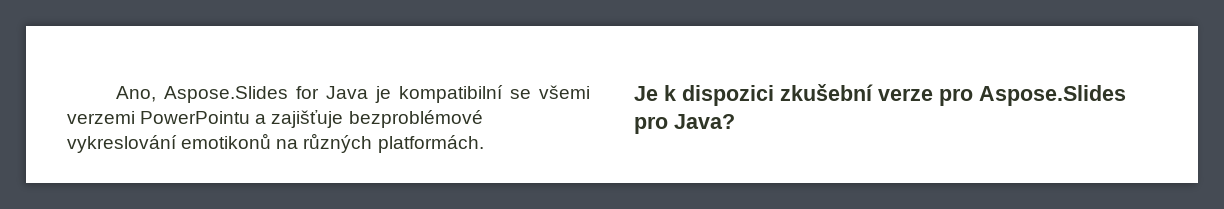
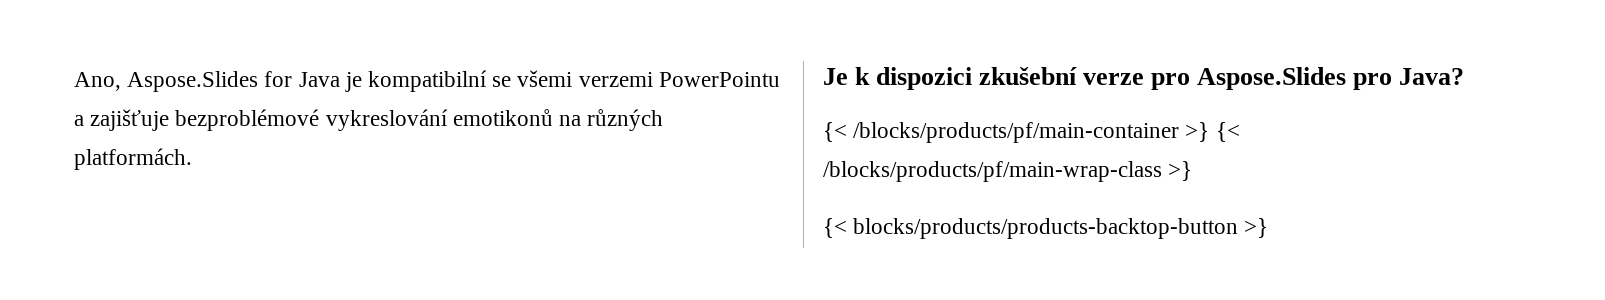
+ {< /blocks/products/pf/main-container >} {< /blocks/products/pf/main-wrap-class >}
+ {< blocks/products/products-backtop-button >}

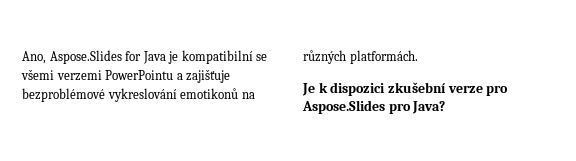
- {< /blocks/products/pf/main-container >} {< /blocks/products/pf/main-wrap-class >}
- {< blocks/products/products-backtop-button >}

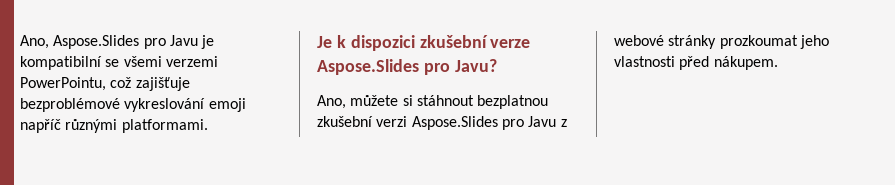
- Ano, Aspose.Slides for Java je kompatibilní se všemi verzemi PowerPointu a zajišťuje bezproblémové vykreslování emotikonů na různých platformách.
+ Ano, Aspose.Slides pro Javu je kompatibilní se všemi verzemi PowerPointu, což zajišťuje bezproblémové vykreslování emoji napříč různými platformami.
- Je k dispozici zkušební verze pro Aspose.Slides pro Java?
+ Je k dispozici zkušební verze Aspose.Slides pro Javu?
+ Ano, můžete si stáhnout bezplatnou zkušební verzi Aspose.Slides pro Javu z webové stránky prozkoumat jeho vlastnosti před nákupem.

